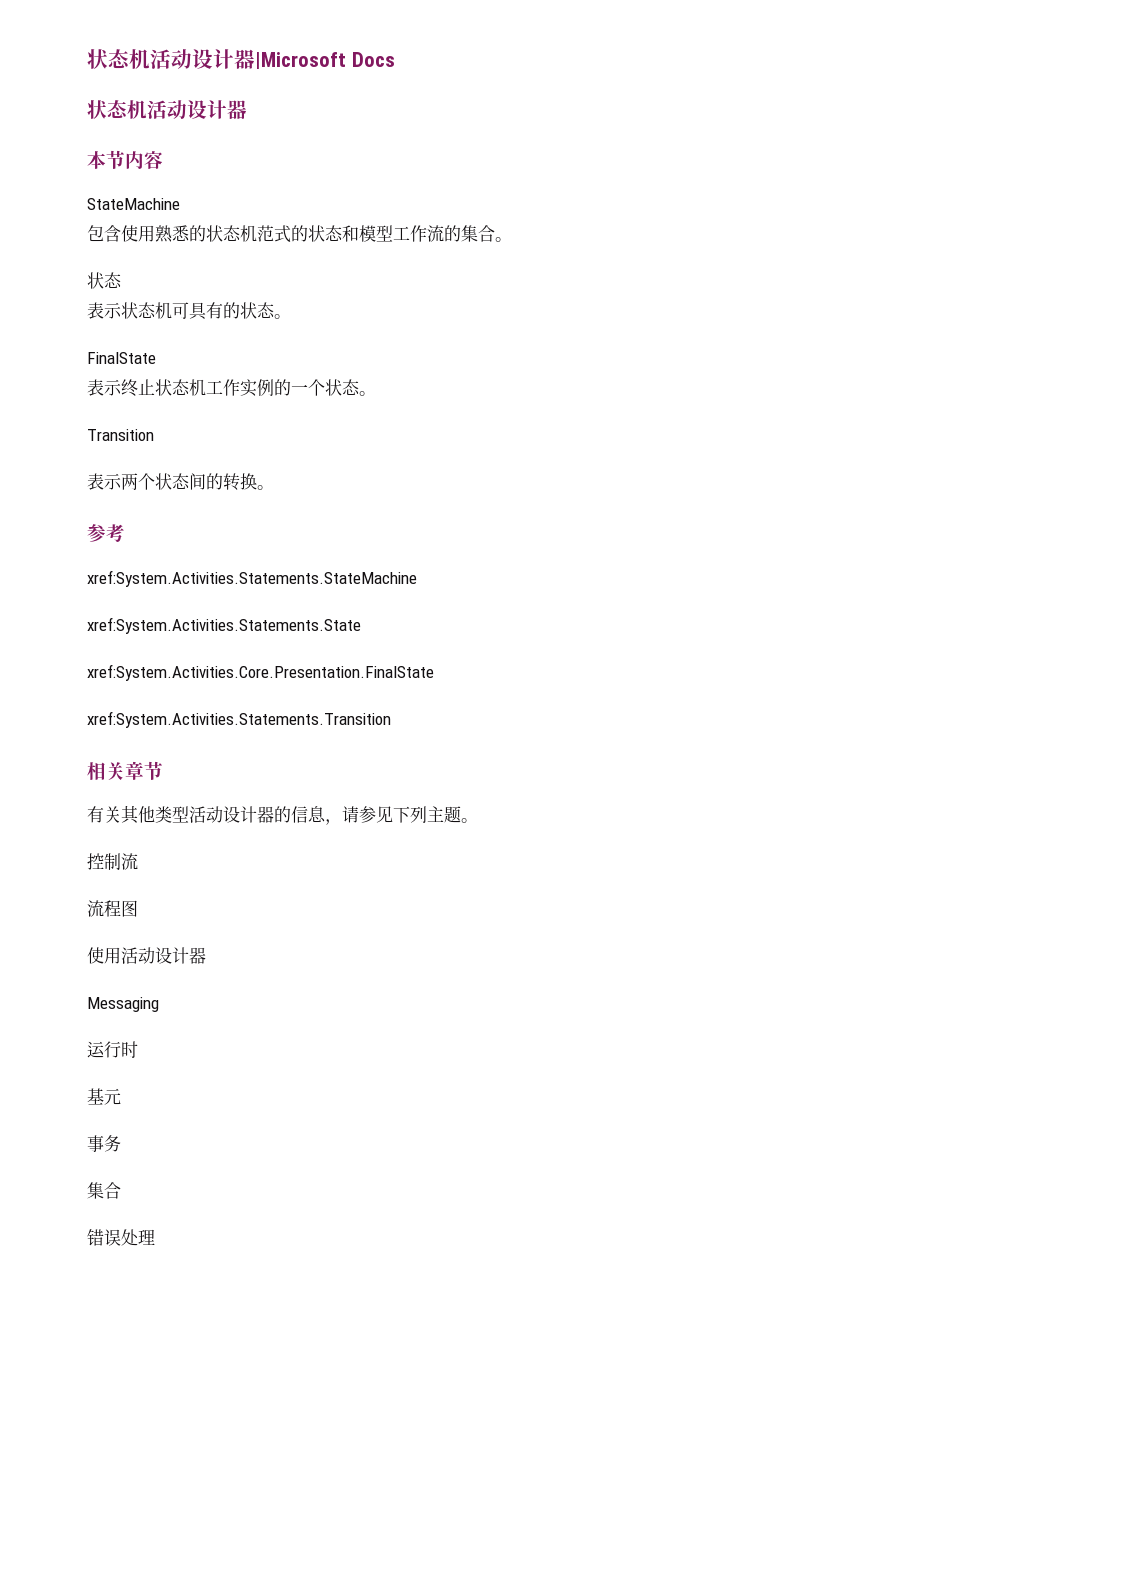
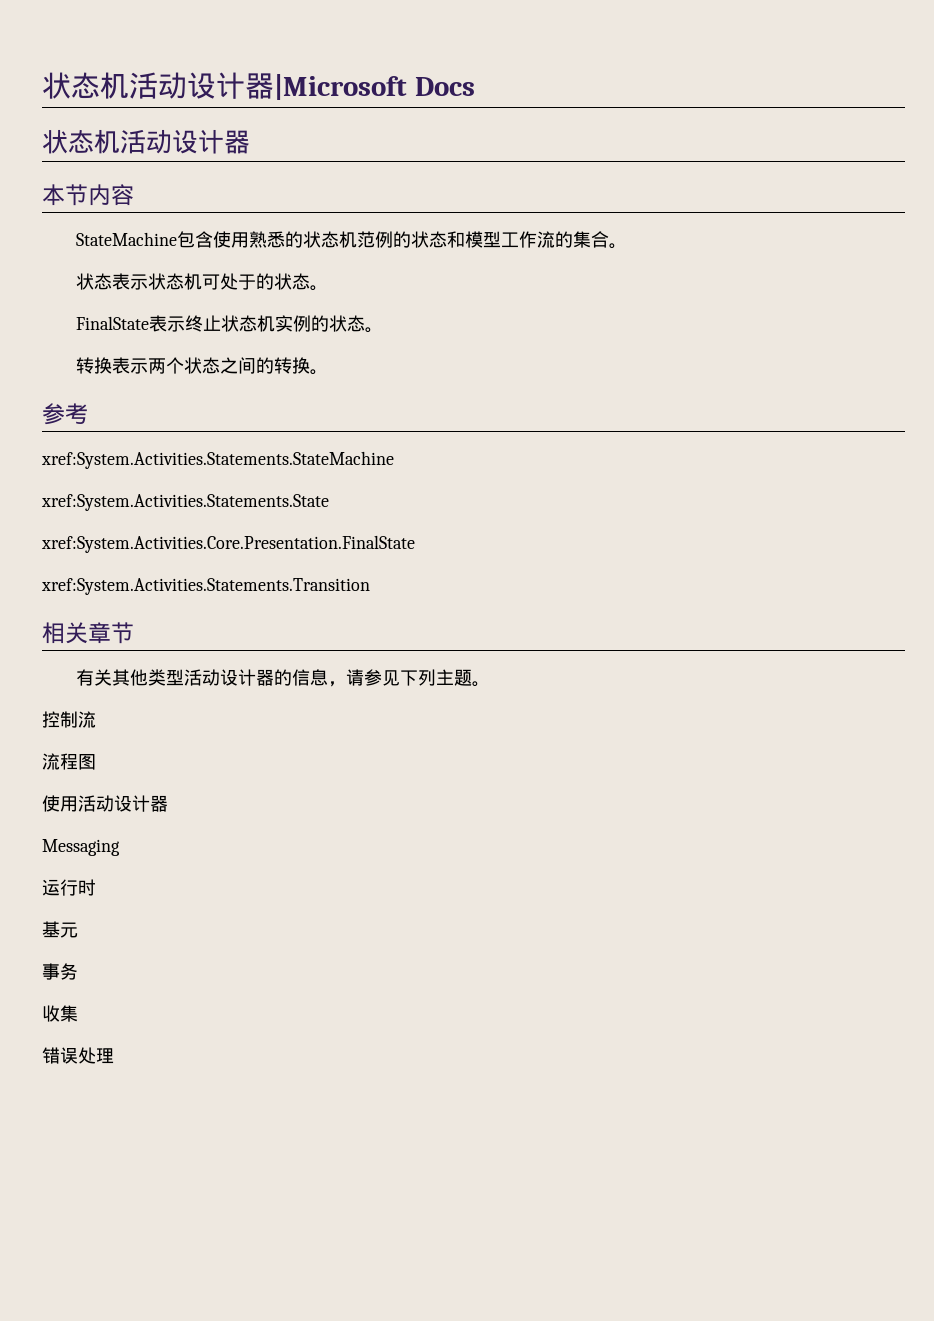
- StateMachine
- 包含使用熟悉的状态机范式的状态和模型工作流的集合。
- 状态
- 表示状态机可具有的状态。
+ StateMachine包含使用熟悉的状态机范例的状态和模型工作流的集合。
+ 状态表示状态机可处于的状态。
- FinalState
- 表示终止状态机工作实例的一个状态。
- Transition
- 表示两个状态间的转换。
+ FinalState表示终止状态机实例的状态。
+ 转换表示两个状态之间的转换。
  事务
- 集合
+ 收集

